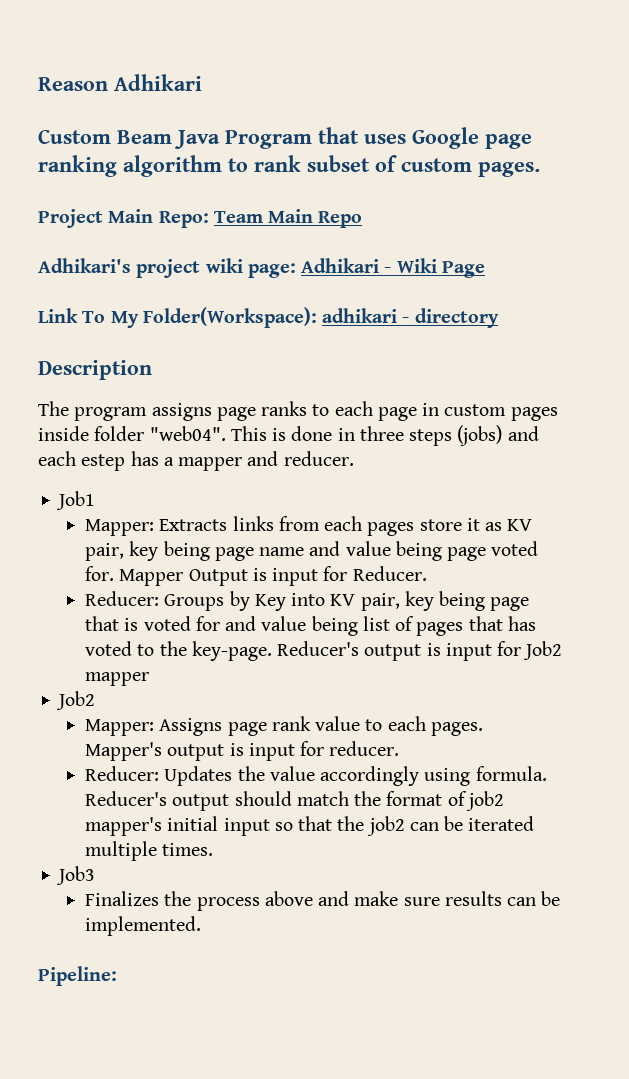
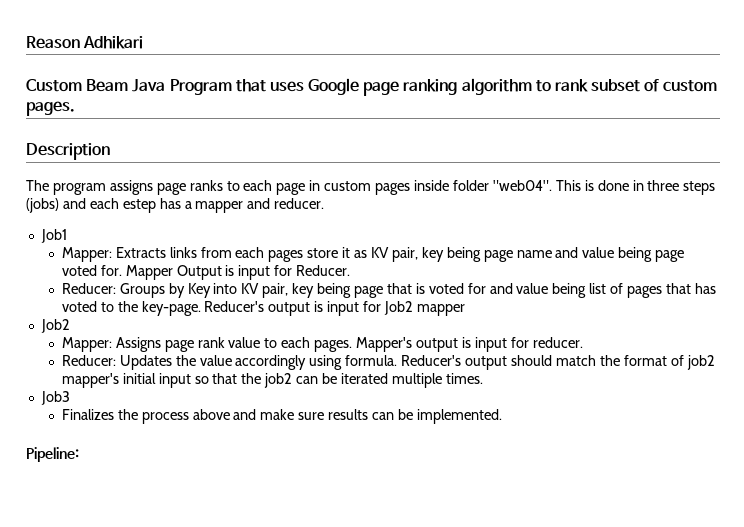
- Project Main Repo: Team Main Repo
- Adhikari's project wiki page: Adhikari - Wiki Page
- Link To My Folder(Workspace): adhikari - directory

